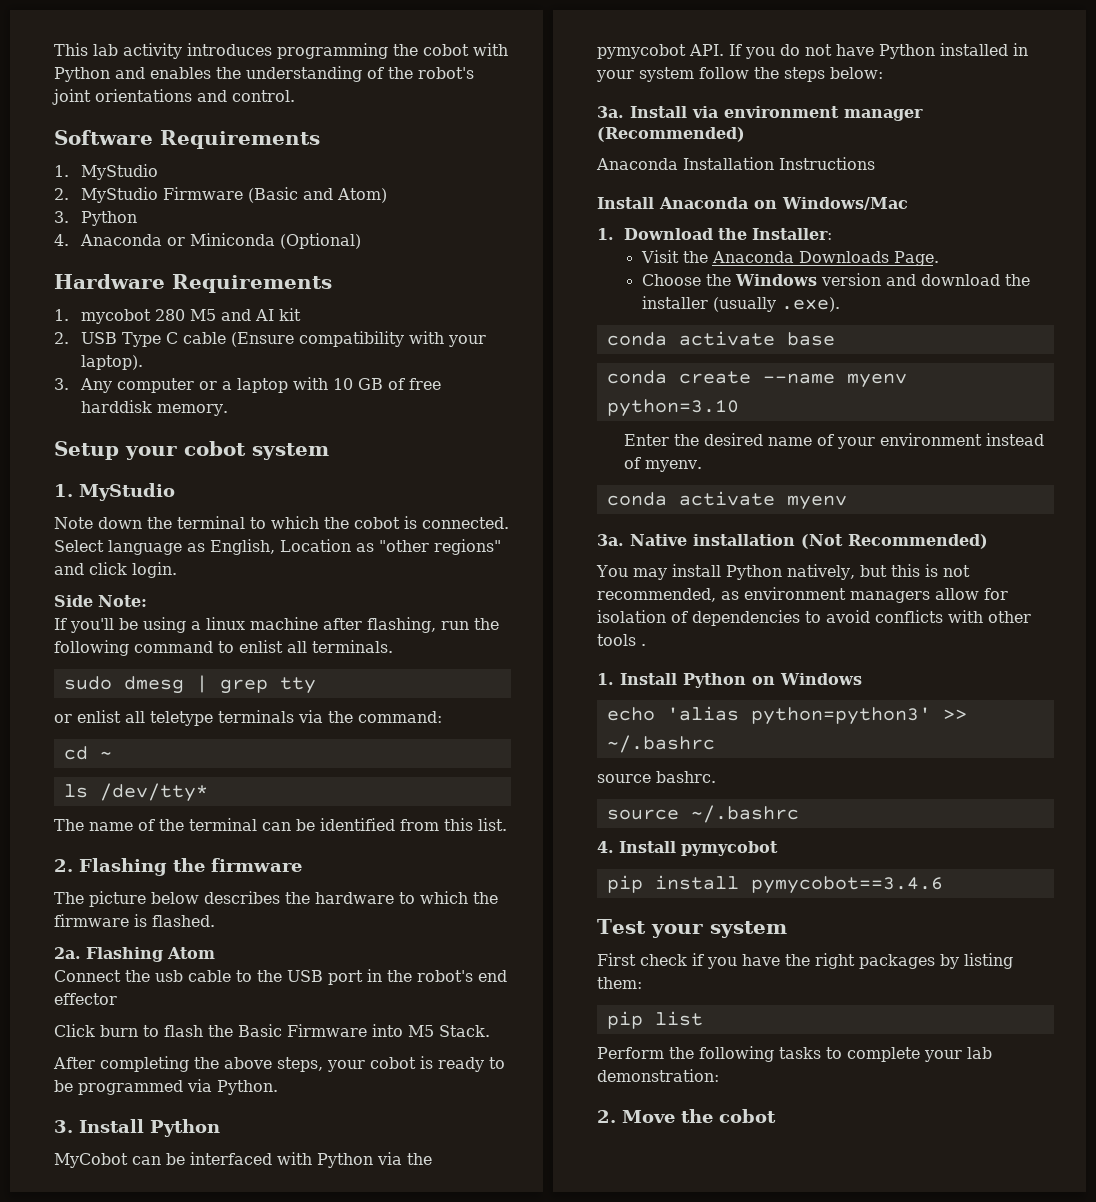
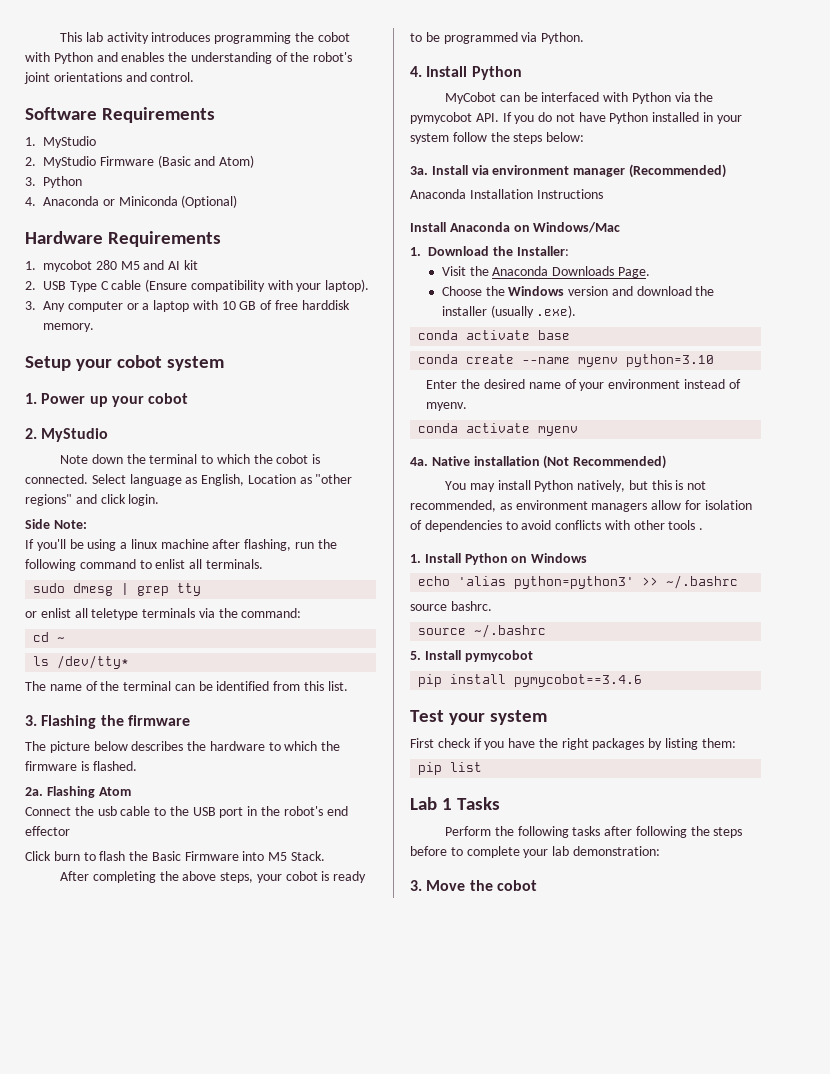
  Setup your cobot system
- 1. MyStudio
+ 1. Power up your cobot
+ 2. MyStudio
- 2. Flashing the firmware
+ 3. Flashing the firmware
- 3. Install Python
+ 4. Install Python
  conda activate myenv
- 3a.
+ 4a.
- 4. Install pymycobot
+ 5. Install pymycobot
+ Lab 1 Tasks
- Perform the following tasks to complete your lab demonstration:
+ Perform the following tasks after following the steps before to complete your lab demonstration:
- 2. Move the cobot
+ 3. Move the cobot

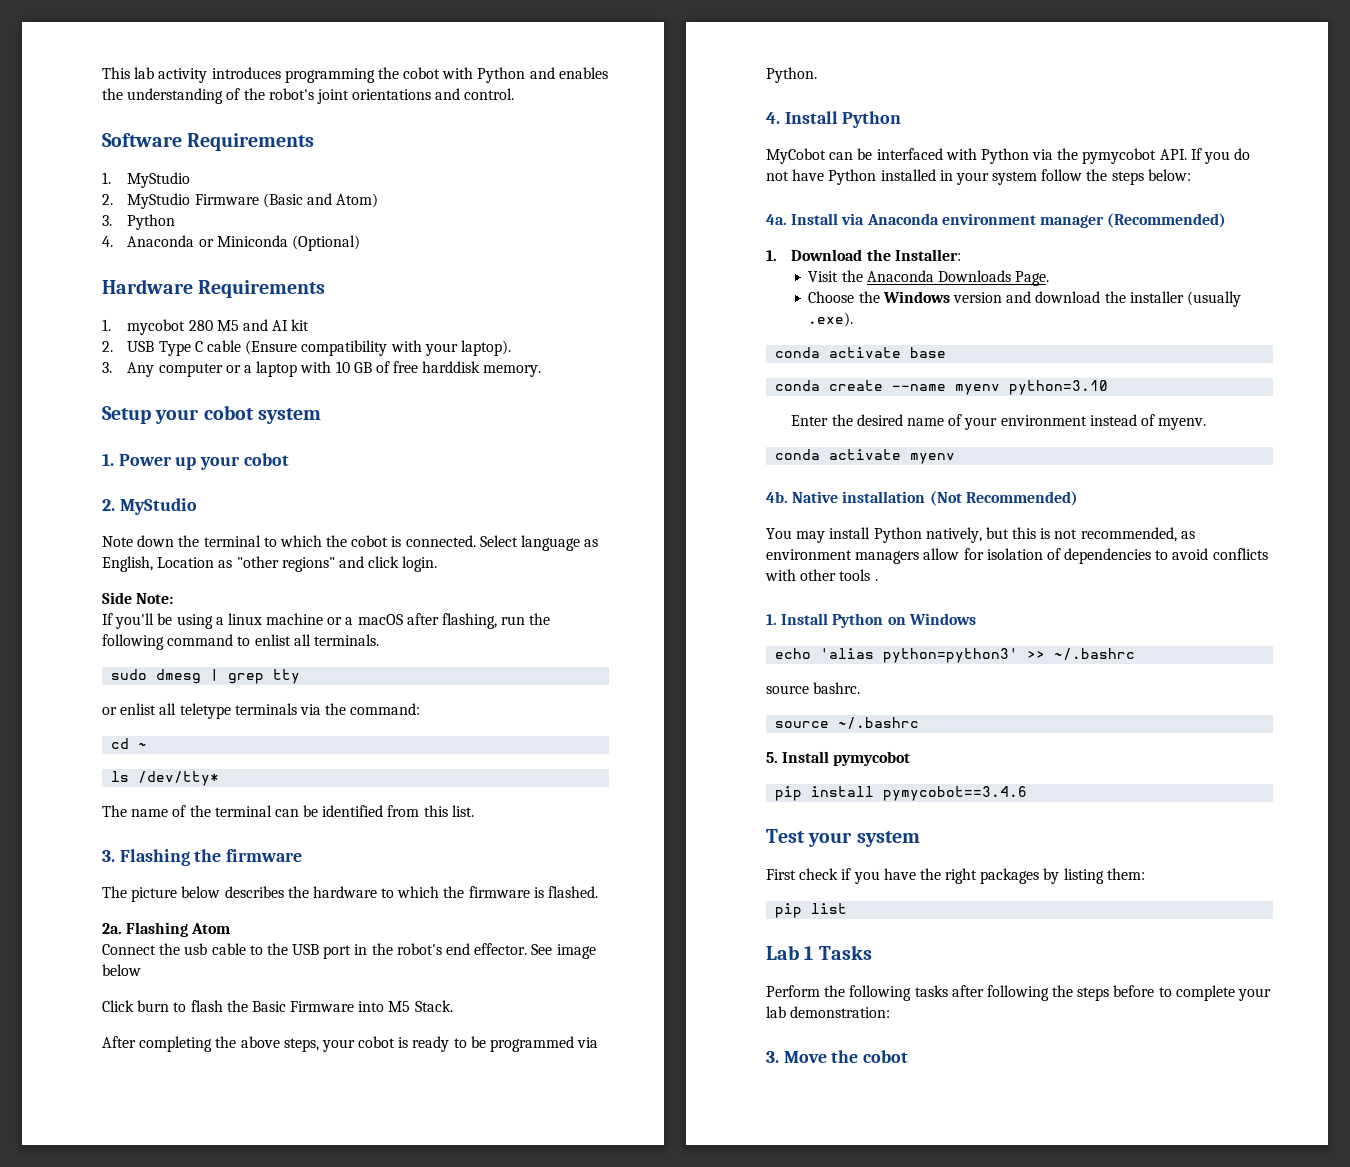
- If you'll be using a linux machine after flashing, run the following command to enlist all terminals.
+ If you'll be using a linux machine or a macOS after flashing, run the following command to enlist all terminals.
- Connect the usb cable to the USB port in the robot's end effector
+ Connect the usb cable to the USB port in the robot's end effector. See image below
- 3a.
+ 4a.
- Install via environment manager (Recommended)
+ Install via Anaconda environment manager (Recommended)
- Anaconda Installation Instructions
- Install Anaconda on Windows/Mac
- 4a.
+ 4b.

